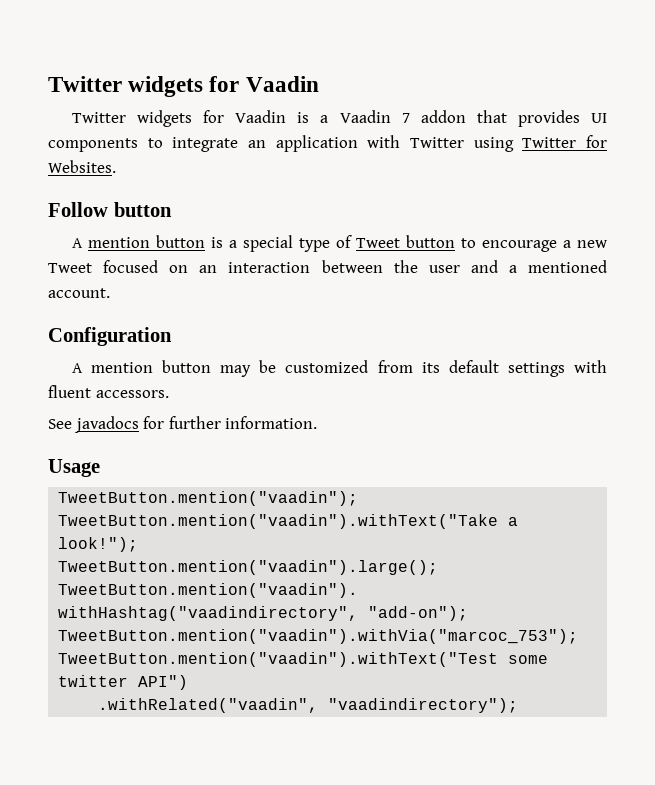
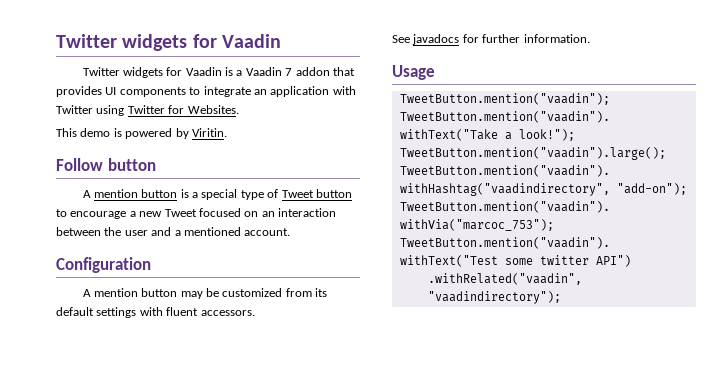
+ This demo is powered by Viritin.

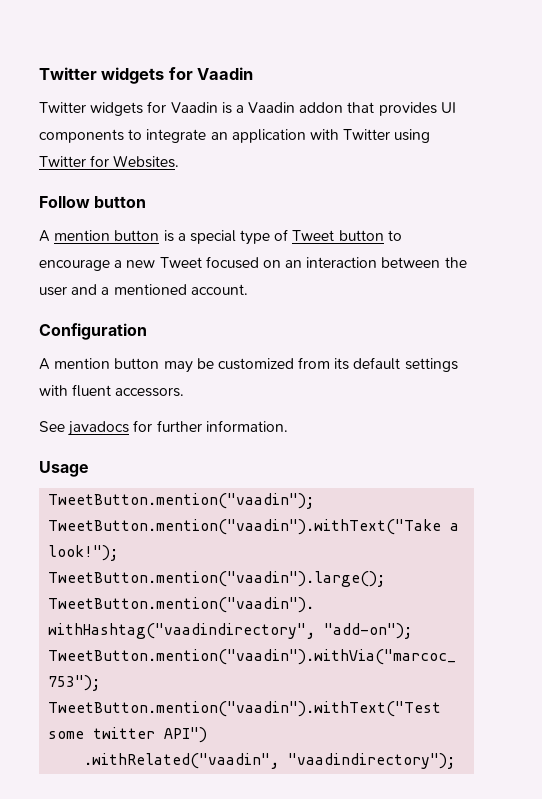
- Twitter widgets for Vaadin is a Vaadin 7 addon that provides UI components to integrate an application with Twitter using Twitter for Websites.
+ Twitter widgets for Vaadin is a Vaadin addon that provides UI components to integrate an application with Twitter using Twitter for Websites.
- This demo is powered by Viritin.

